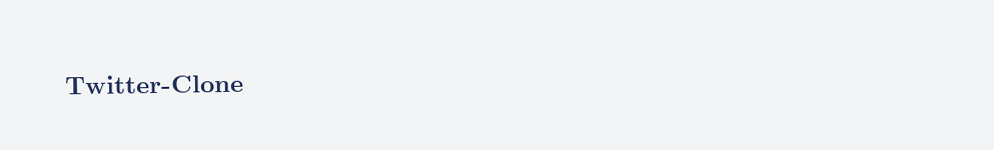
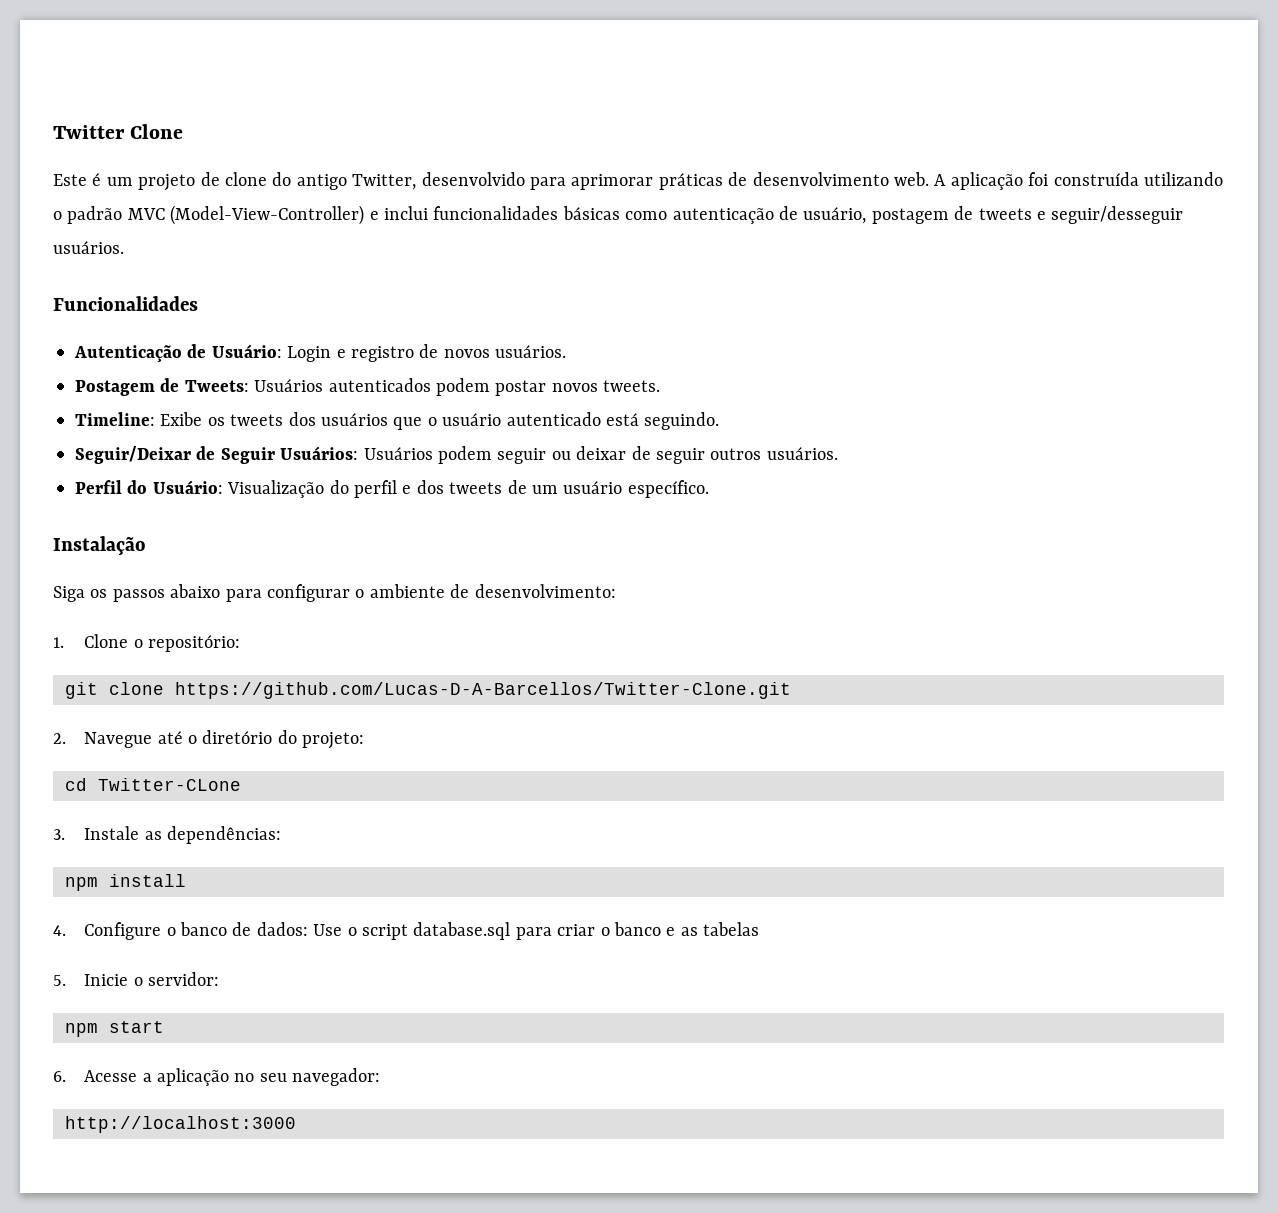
- Twitter-Clone
+ Twitter Clone
+ Este é um projeto de clone do antigo Twitter, desenvolvido para aprimorar práticas de desenvolvimento web. A aplicação foi construída utilizando o padrão MVC (Model-View-Controller) e inclui funcionalidades básicas como autenticação de usuário, postagem de tweets e seguir/desseguir usuários.
+ Funcionalidades
+ Autenticação de Usuário: Login e registro de novos usuários.
+ Postagem de Tweets: Usuários autenticados podem postar novos tweets.
+ Timeline: Exibe os tweets dos usuários que o usuário autenticado está seguindo.
+ Seguir/Deixar de Seguir Usuários: Usuários podem seguir ou deixar de seguir outros usuários.
+ Perfil do Usuário: Visualização do perfil e dos tweets de um usuário específico.
+ Instalação
+ Siga os passos abaixo para configurar o ambiente de desenvolvimento:
+ 1. Clone o repositório:
+ git clone https://github.com/Lucas-D-A-Barcellos/Twitter-Clone.git
+ 2. Navegue até o diretório do projeto:
+ cd Twitter-CLone
+ 3. Instale as dependências:
+ npm install
+ 4. Configure o banco de dados: Use o script database.sql para criar o banco e as tabelas
+ 5. Inicie o servidor:
+ npm start
+ 6. Acesse a aplicação no seu navegador:
+ http://localhost:3000

